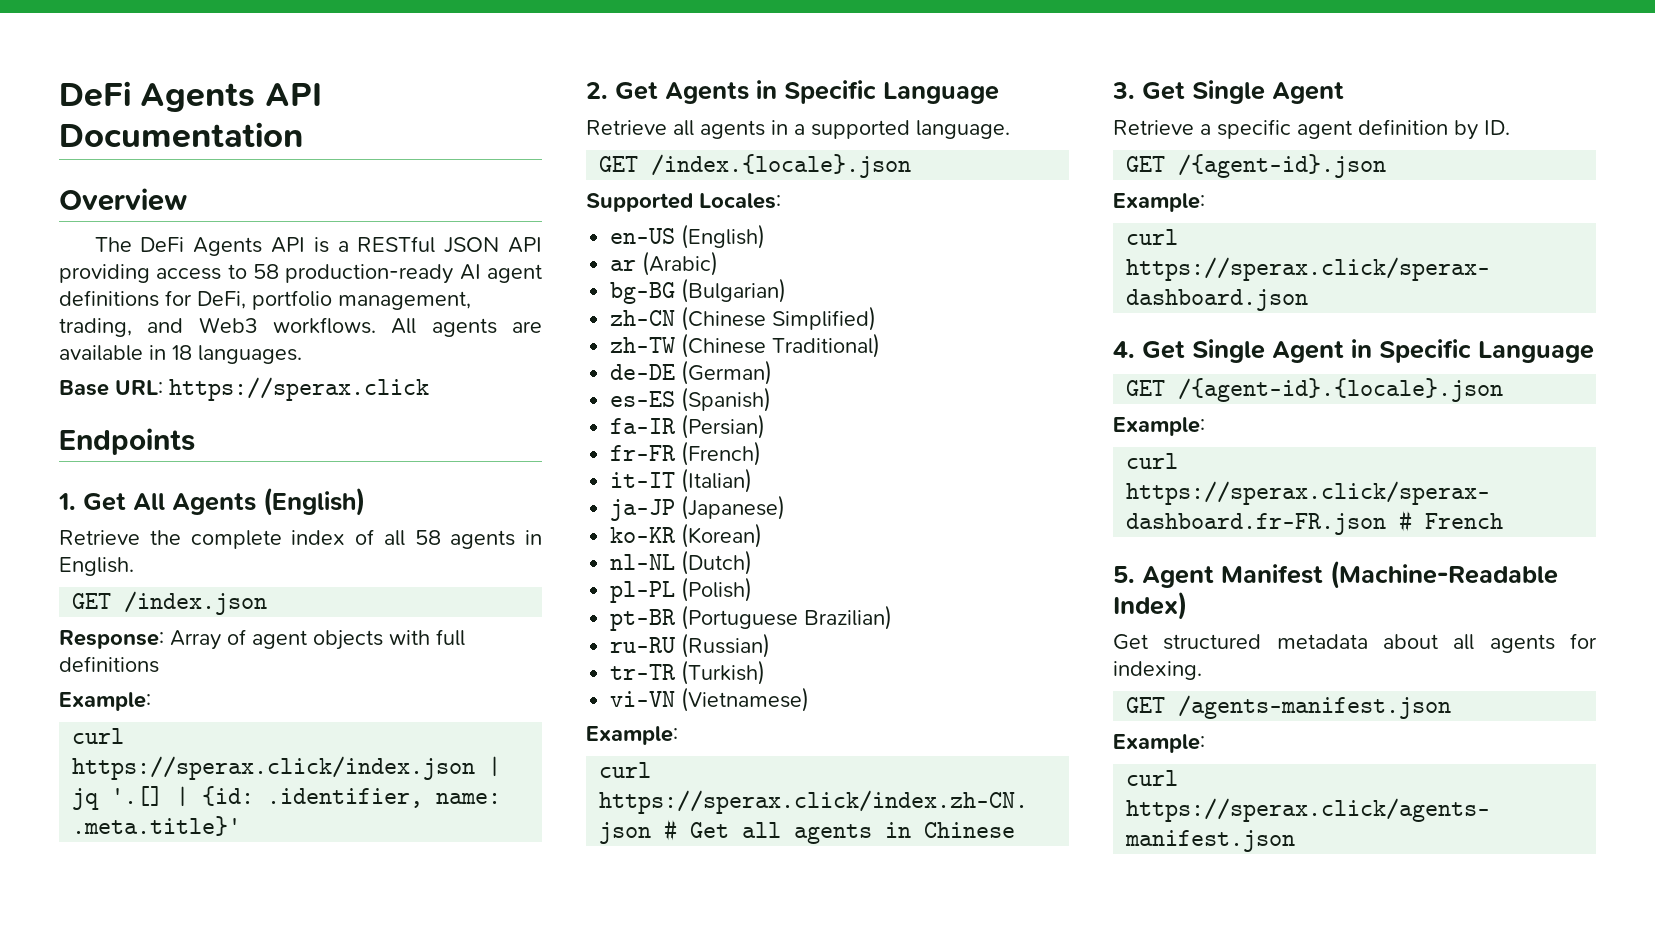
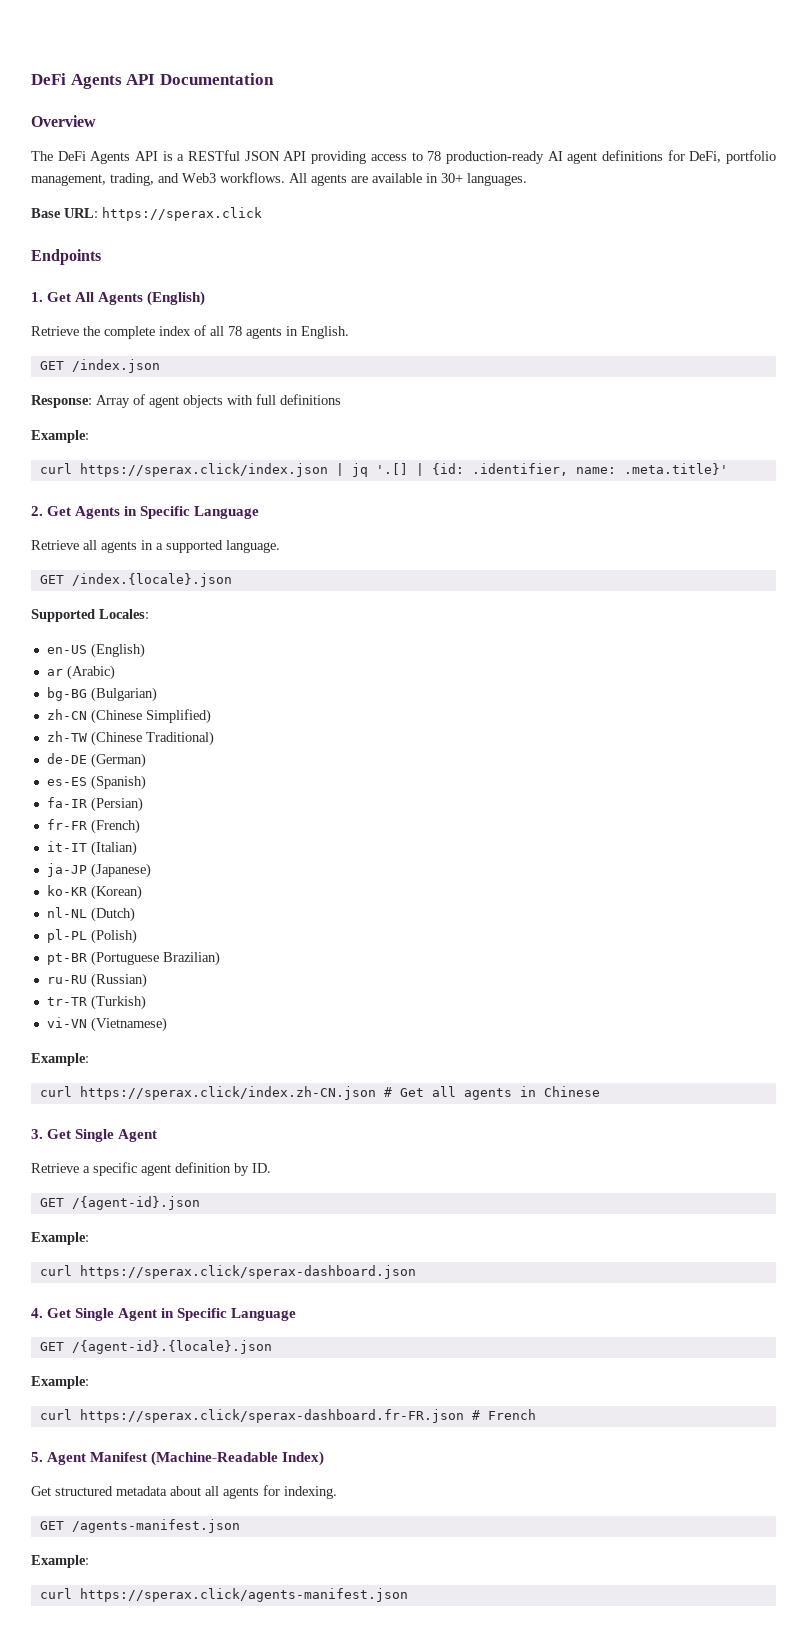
- The DeFi Agents API is a RESTful JSON API providing access to 58 production-ready AI agent definitions for DeFi, portfolio management, trading, and Web3 workflows.
+ The DeFi Agents API is a RESTful JSON API providing access to 78 production-ready AI agent definitions for DeFi, portfolio management, trading, and Web3 workflows.
- All agents are available in 18 languages.
+ All agents are available in 30+ languages.
- Retrieve the complete index of all 58 agents in English.
+ Retrieve the complete index of all 78 agents in English.

